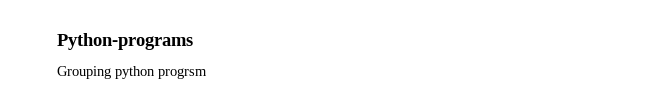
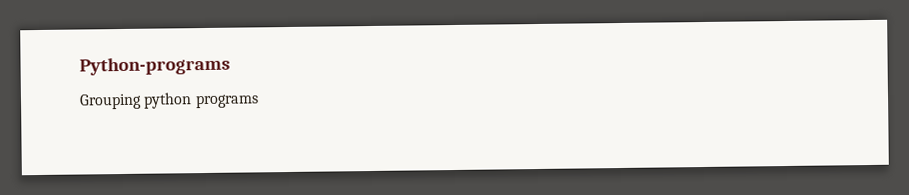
- Grouping python progrsm
+ Grouping python programs

